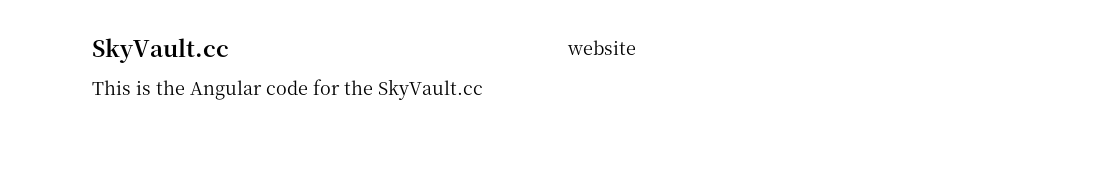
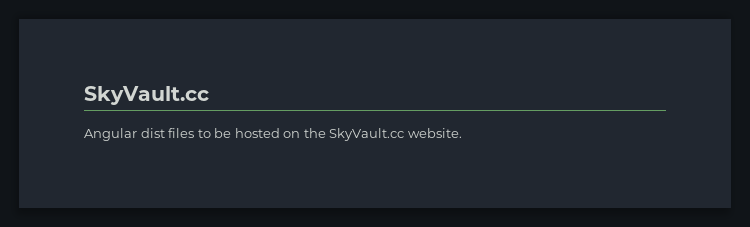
- This is the Angular code for the SkyVault.cc website
+ Angular dist files to be hosted on the SkyVault.cc website.

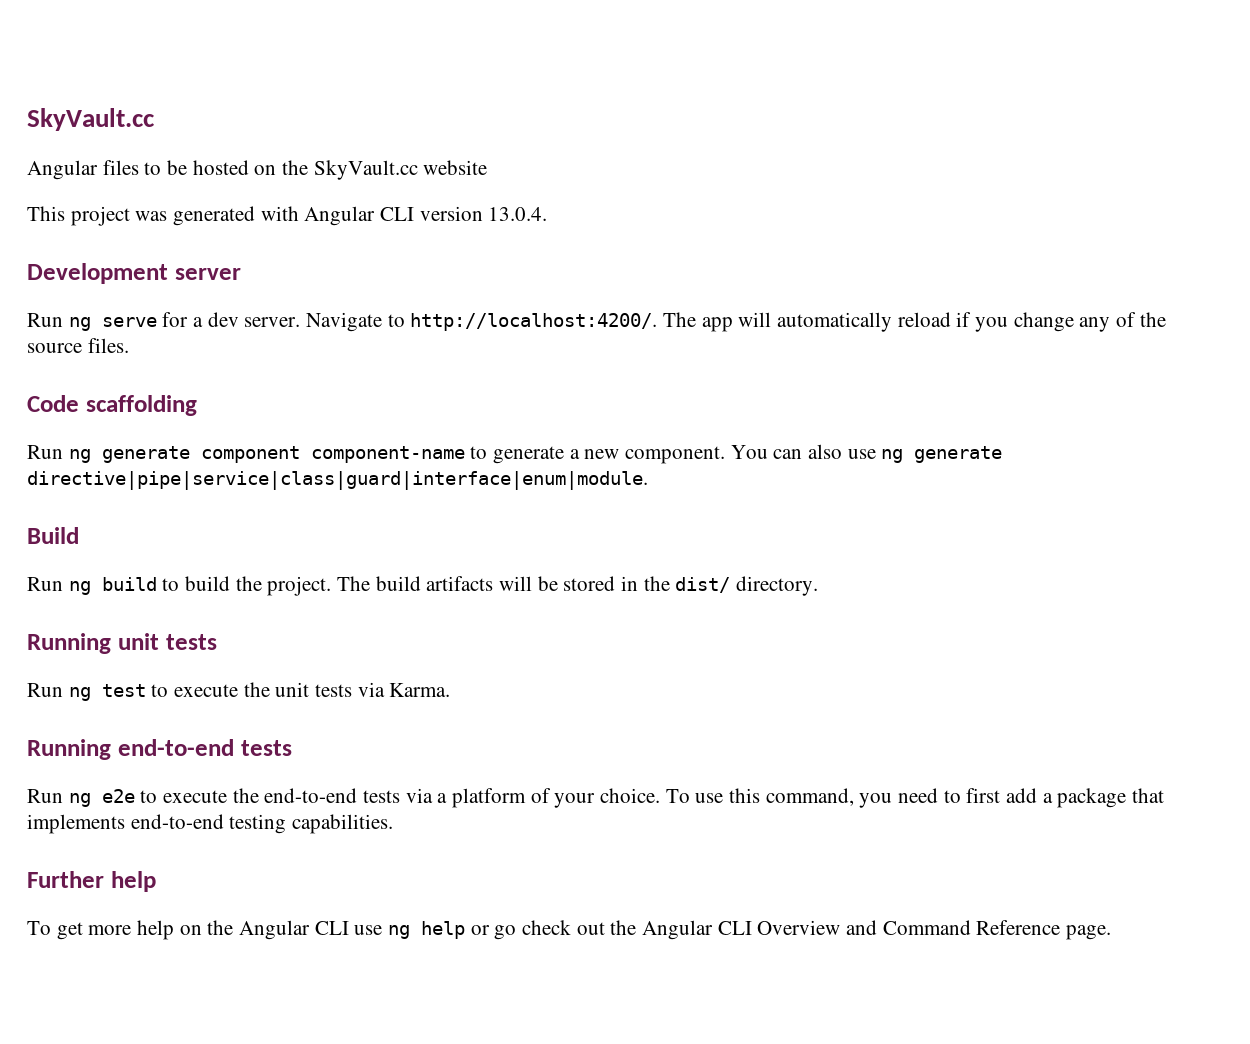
- Angular dist files to be hosted on the SkyVault.cc website.
+ Angular files to be hosted on the SkyVault.cc website
+ This project was generated with Angular CLI version 13.0.4.
+ Development server
+ Run ng serve for a dev server. Navigate to http://localhost:4200/. The app will automatically reload if you change any of the source files.
+ Code scaffolding
+ Run ng generate component component-name to generate a new component. You can also use ng generate directive|pipe|service|class|guard|interface|enum|module.
+ Build
+ Run ng build to build the project. The build artifacts will be stored in the dist/ directory.
+ Running unit tests
+ Run ng test to execute the unit tests via Karma.
+ Running end-to-end tests
+ Run ng e2e to execute the end-to-end tests via a platform of your choice. To use this command, you need to first add a package that implements end-to-end testing capabilities.
+ Further help
+ To get more help on the Angular CLI use ng help or go check out the Angular CLI Overview and Command Reference page.

